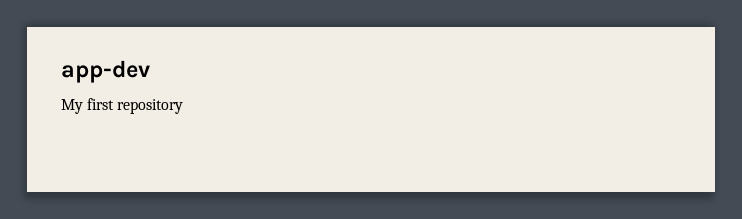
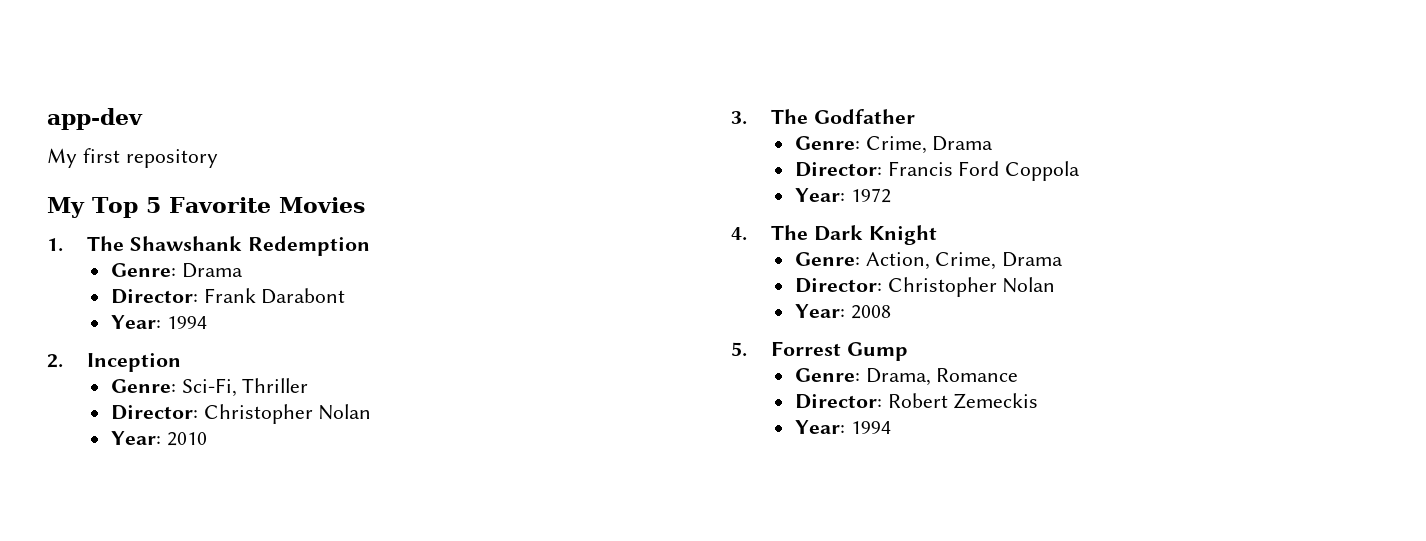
+ My Top 5 Favorite Movies
+ 1. The Shawshank Redemption
+ Genre: Drama
+ Director: Frank Darabont
+ Year: 1994
+ 2. Inception
+ Genre: Sci-Fi, Thriller
+ Director: Christopher Nolan
+ Year: 2010
+ 3. The Godfather
+ Genre: Crime, Drama
+ Director: Francis Ford Coppola
+ Year: 1972
+ 4. The Dark Knight
+ Genre: Action, Crime, Drama
+ Director: Christopher Nolan
+ Year: 2008
+ 5. Forrest Gump
+ Genre: Drama, Romance
+ Director: Robert Zemeckis
+ Year: 1994

